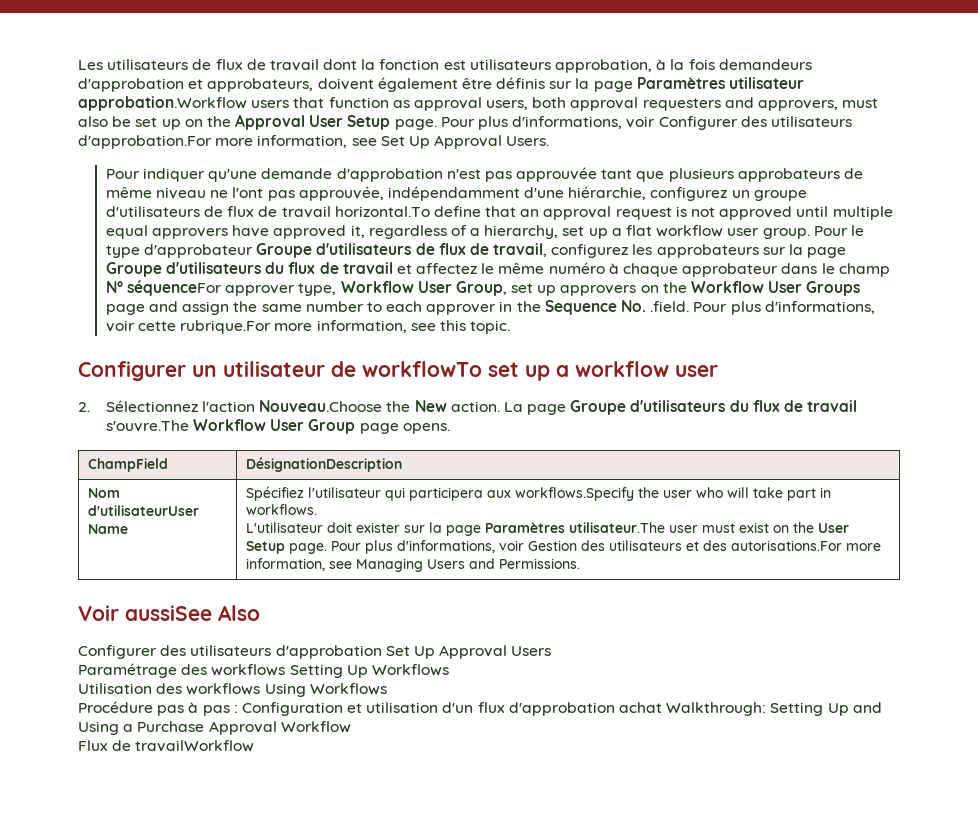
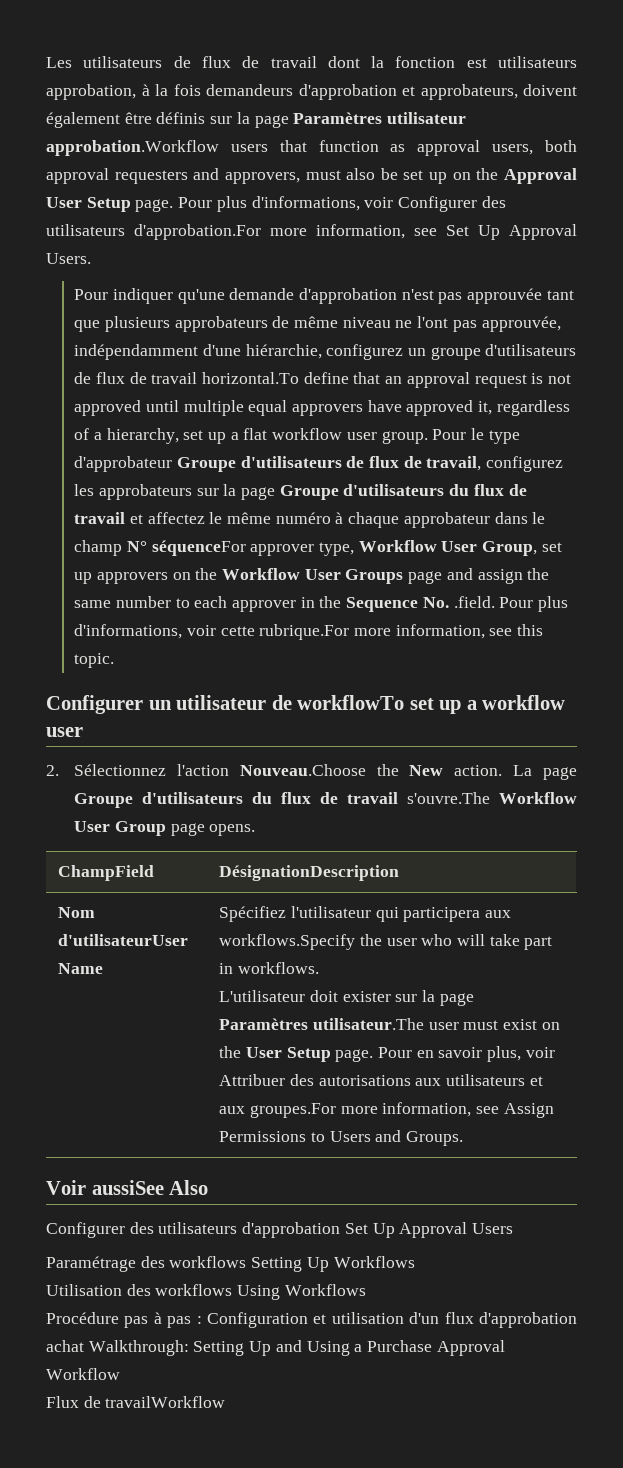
- Pour plus d'informations, voir Gestion des utilisateurs et des autorisations.For more information, see Managing Users and Permissions.
+ Pour en savoir plus, voir Attribuer des autorisations aux utilisateurs et aux groupes.For more information, see Assign Permissions to Users and Groups.

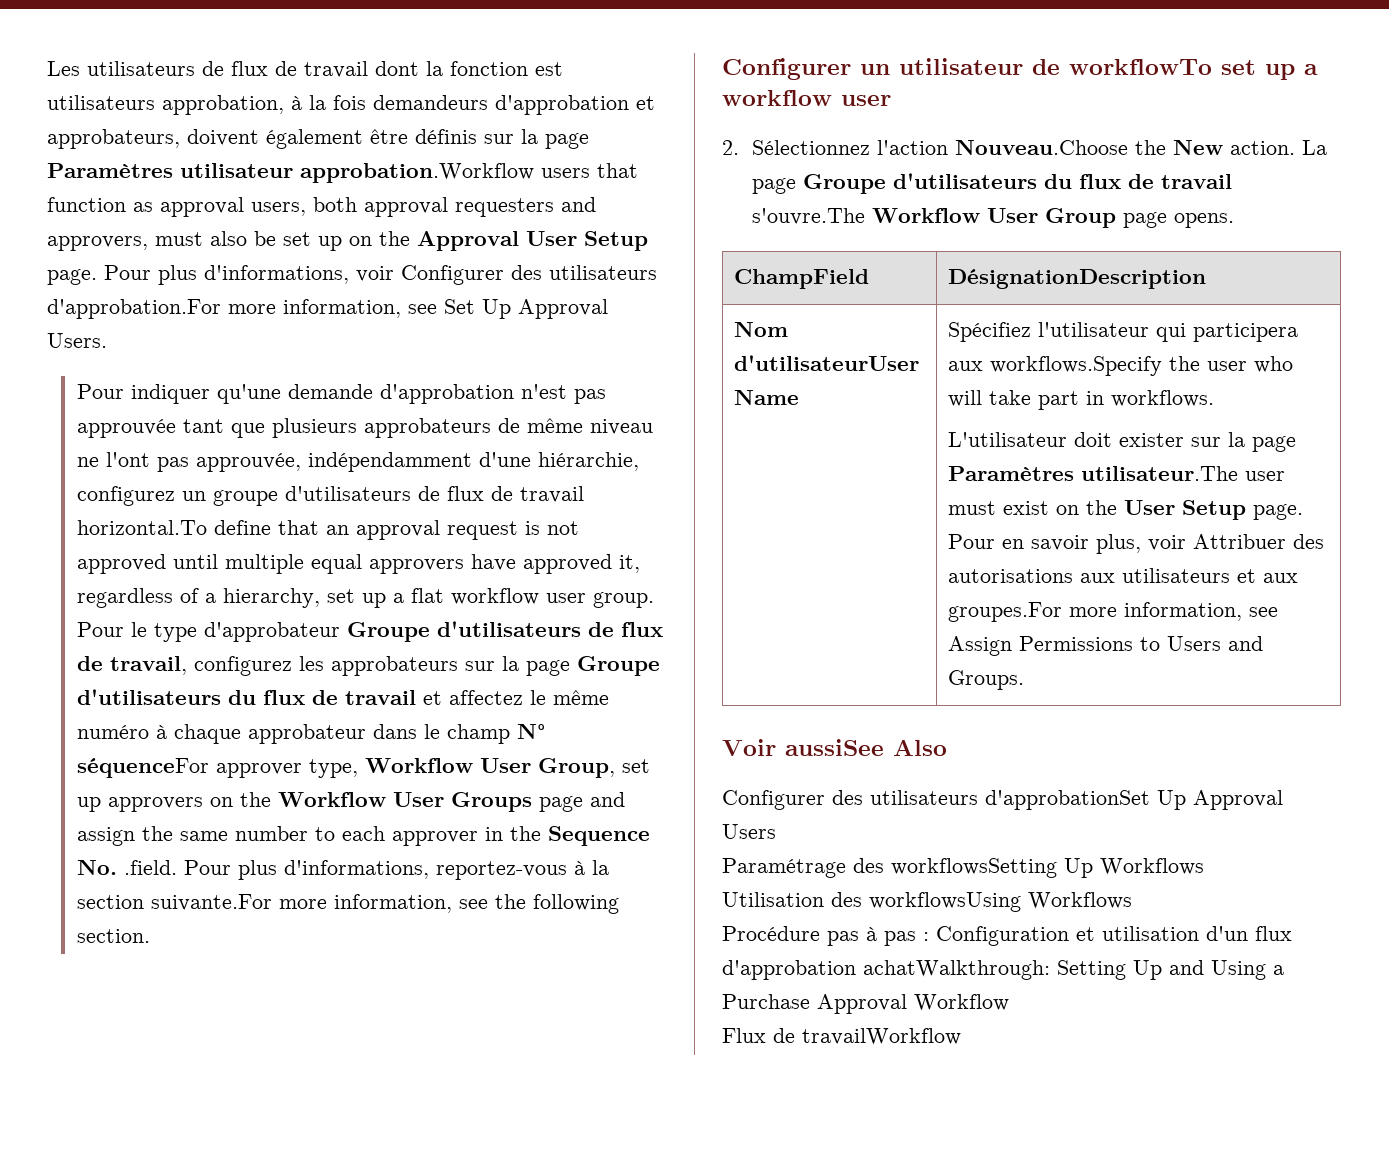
- Pour le type d'approbateur Groupe d'utilisateurs de flux de travail, configurez les approbateurs sur la page Groupe d'utilisateurs du flux de travail et affectez le même numéro à chaque approbateur dans le champ N° séquenceFor approver type, Workflow User Group, set up approvers on the Workflow User Groups page and assign the same number to each approver in the Sequence No. .field. Pour plus d'informations, voir cette rubrique.For more information, see this topic.
+ Pour le type d'approbateur Groupe d'utilisateurs de flux de travail, configurez les approbateurs sur la page Groupe d'utilisateurs du flux de travail et affectez le même numéro à chaque approbateur dans le champ N° séquenceFor approver type, Workflow User Group, set up approvers on the Workflow User Groups page and assign the same number to each approver in the Sequence No. .field. Pour plus d'informations, reportez-vous à la section suivante.For more information, see the following section.
- Configurer des utilisateurs d'approbation Set Up Approval Users
+ Configurer des utilisateurs d'approbationSet Up Approval Users
- Paramétrage des workflows Setting Up Workflows
+ Paramétrage des workflowsSetting Up Workflows
- Utilisation des workflows Using Workflows
+ Utilisation des workflowsUsing Workflows
- Procédure pas à pas : Configuration et utilisation d'un flux d'approbation achat Walkthrough: Setting Up and Using a Purchase Approval Workflow
+ Procédure pas à pas : Configuration et utilisation d'un flux d'approbation achatWalkthrough: Setting Up and Using a Purchase Approval Workflow

